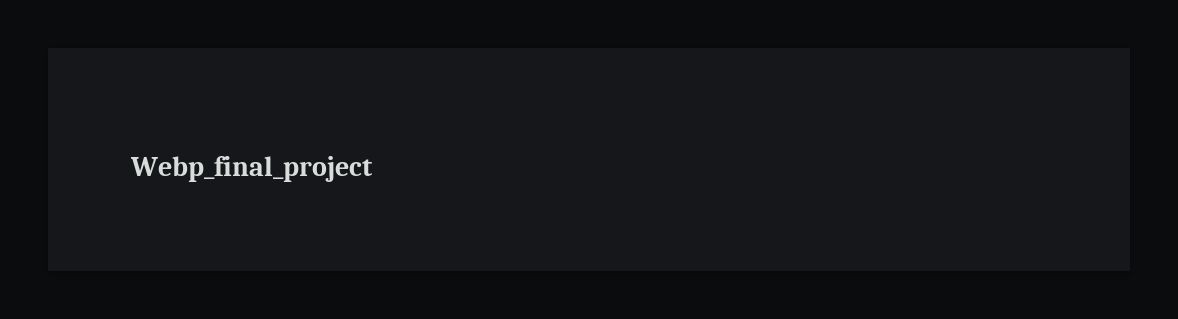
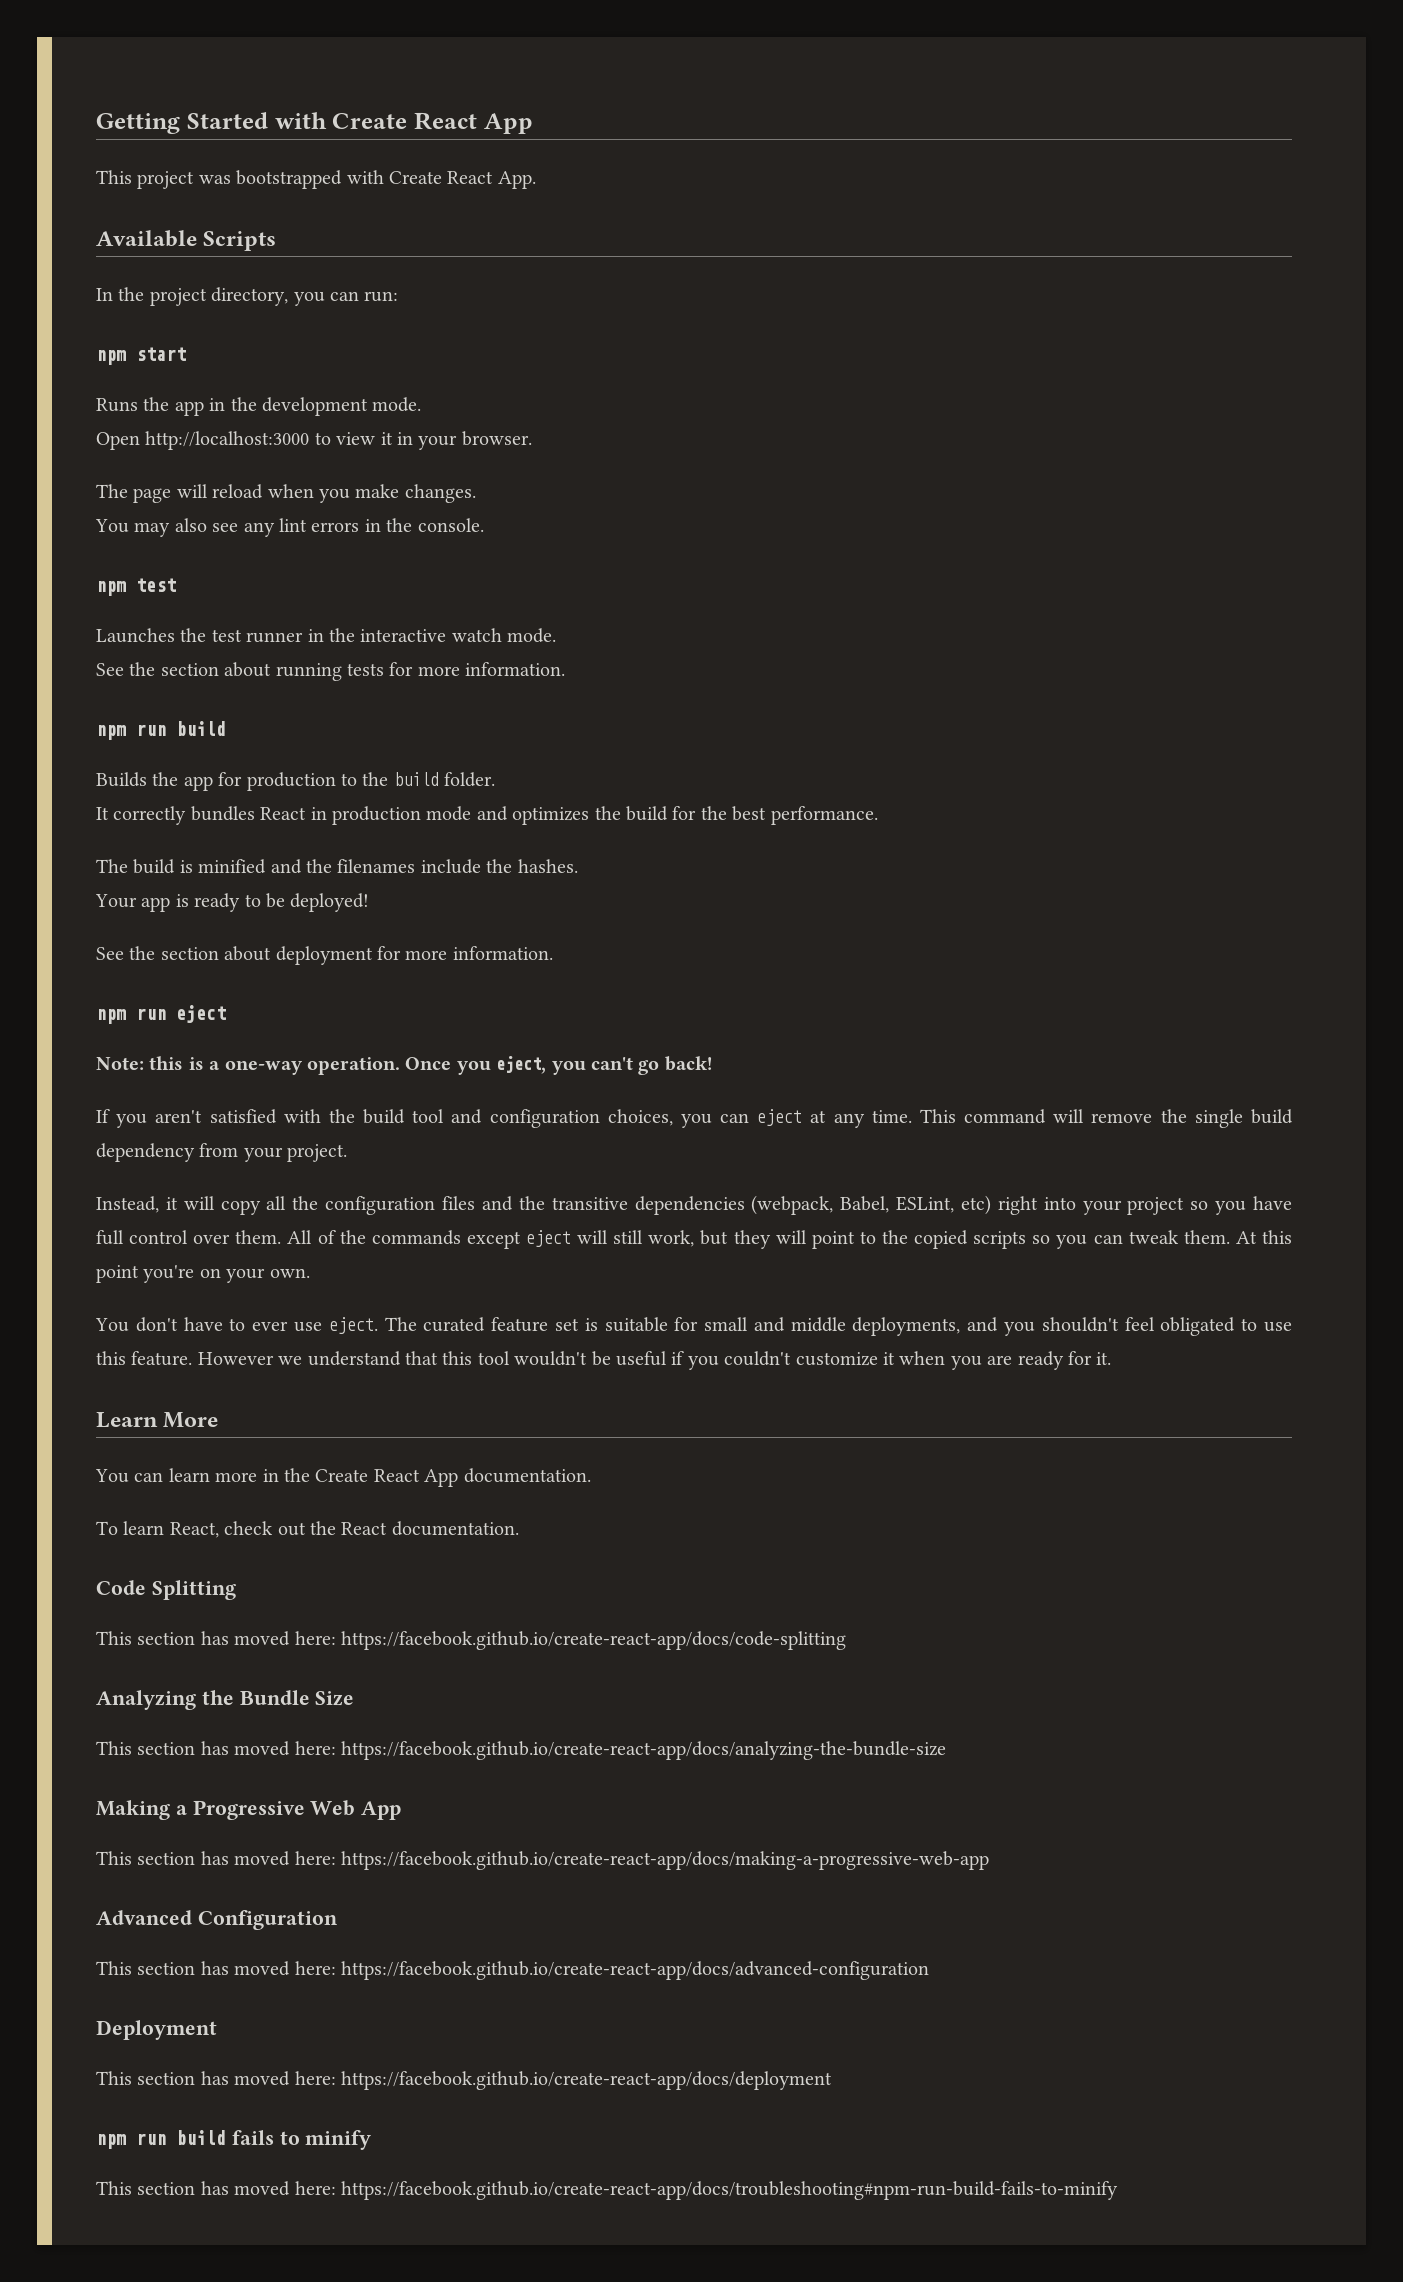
- Webp_final_project
+ Getting Started with Create React App
+ This project was bootstrapped with Create React App.
+ Available Scripts
+ In the project directory, you can run:
+ npm start
+ Runs the app in the development mode.
+ Open http://localhost:3000 to view it in your browser.
+ The page will reload when you make changes.
+ You may also see any lint errors in the console.
+ npm test
+ Launches the test runner in the interactive watch mode.
+ See the section about running tests for more information.
+ npm run build
+ Builds the app for production to the build folder.
+ It correctly bundles React in production mode and optimizes the build for the best performance.
+ The build is minified and the filenames include the hashes.
+ Your app is ready to be deployed!
+ See the section about deployment for more information.
+ npm run eject
+ Note: this is a one-way operation. Once you eject, you can't go back!
+ If you aren't satisfied with the build tool and configuration choices, you can eject at any time. This command will remove the single build dependency from your project.
+ Instead, it will copy all the configuration files and the transitive dependencies (webpack, Babel, ESLint, etc) right into your project so you have full control over them. All of the commands except eject will still work, but they will point to the copied scripts so you can tweak them. At this point you're on your own.
+ You don't have to ever use eject. The curated feature set is suitable for small and middle deployments, and you shouldn't feel obligated to use this feature. However we understand that this tool wouldn't be useful if you couldn't customize it when you are ready for it.
+ Learn More
+ You can learn more in the Create React App documentation.
+ To learn React, check out the React documentation.
+ Code Splitting
+ This section has moved here: https://facebook.github.io/create-react-app/docs/code-splitting
+ Analyzing the Bundle Size
+ This section has moved here: https://facebook.github.io/create-react-app/docs/analyzing-the-bundle-size
+ Making a Progressive Web App
+ This section has moved here: https://facebook.github.io/create-react-app/docs/making-a-progressive-web-app
+ Advanced Configuration
+ This section has moved here: https://facebook.github.io/create-react-app/docs/advanced-configuration
+ Deployment
+ This section has moved here: https://facebook.github.io/create-react-app/docs/deployment
+ npm run build fails to minify
+ This section has moved here: https://facebook.github.io/create-react-app/docs/troubleshooting#npm-run-build-fails-to-minify

